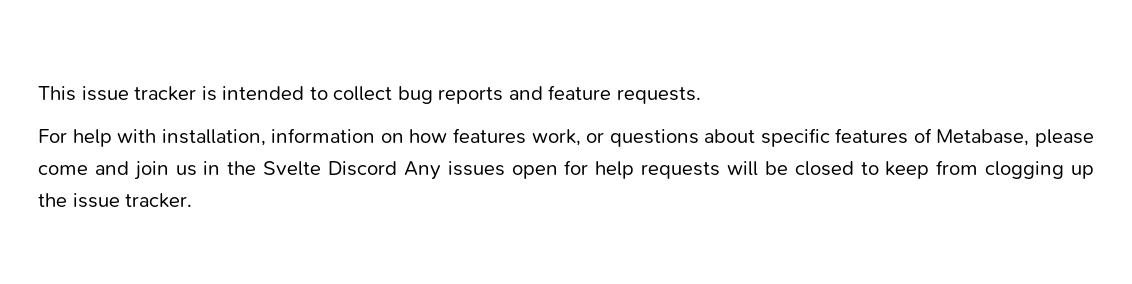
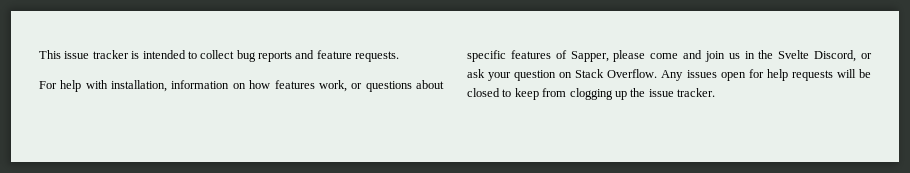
- For help with installation, information on how features work, or questions about specific features of Metabase, please come and join us in the Svelte Discord Any issues open for help requests will be closed to keep from clogging up the issue tracker.
+ For help with installation, information on how features work, or questions about specific features of Sapper, please come and join us in the Svelte Discord, or ask your question on Stack Overflow. Any issues open for help requests will be closed to keep from clogging up the issue tracker.

